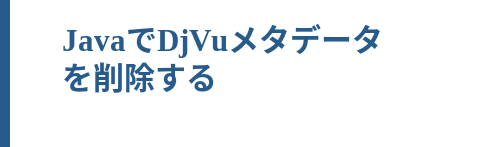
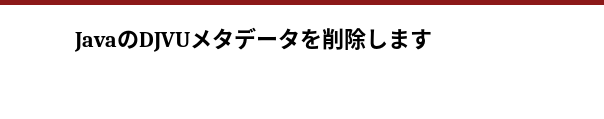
- JavaでDjVuメタデータを削除する
+ JavaのDJVUメタデータを削除します

